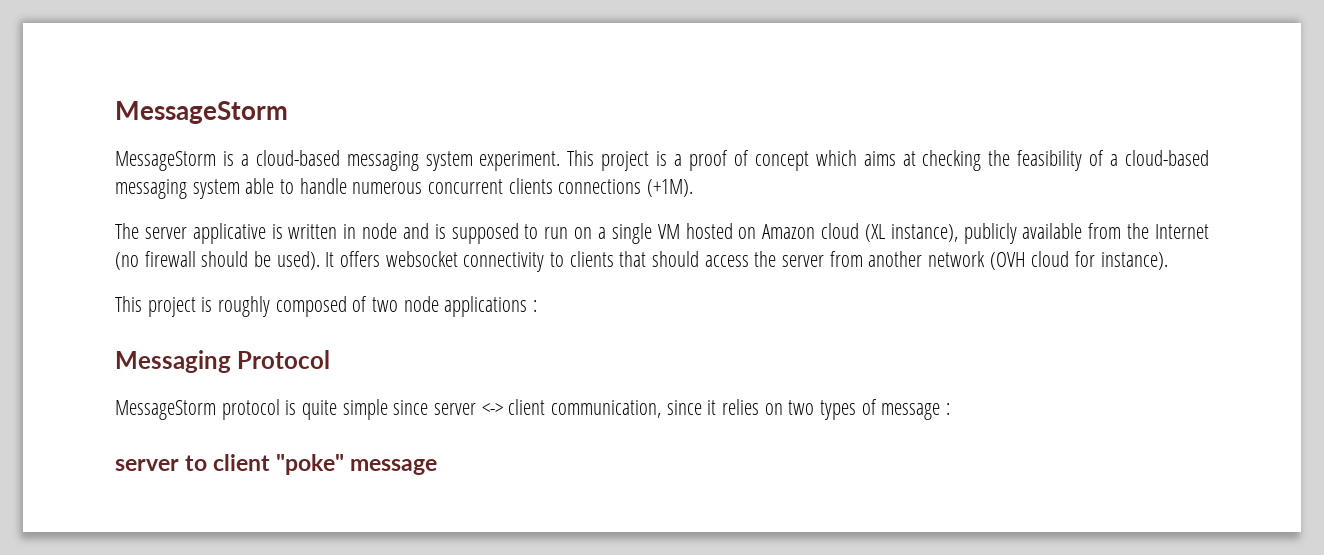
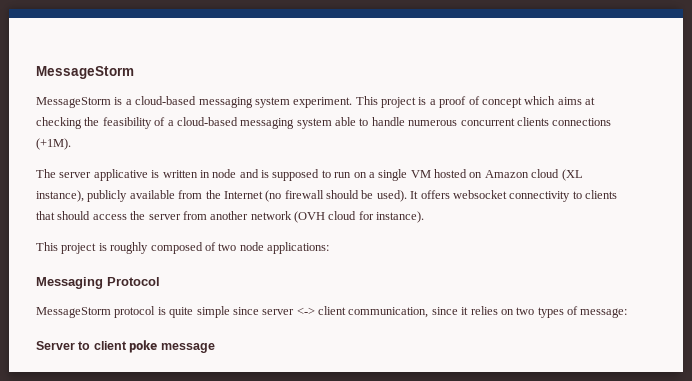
- This project is roughly composed of two node applications :
+ This project is roughly composed of two node applications:
- MessageStorm protocol is quite simple since server <-> client communication, since it relies on two types of message :
- server to client "poke" message
+ MessageStorm protocol is quite simple since server <-> client communication, since it relies on two types of message:
+ Server to client poke message

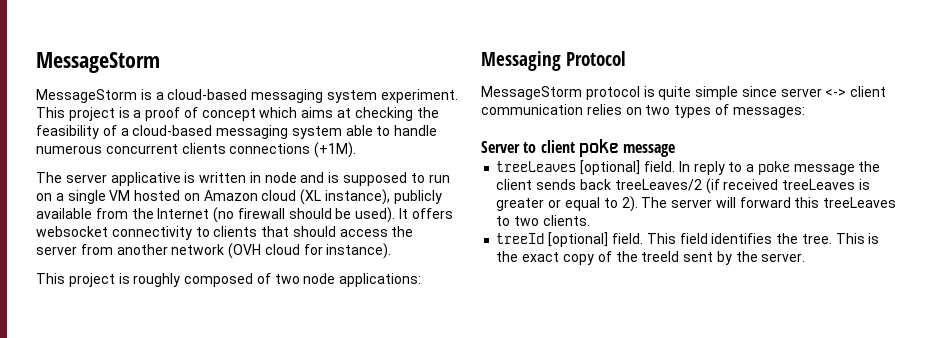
- MessageStorm protocol is quite simple since server <-> client communication, since it relies on two types of message:
+ MessageStorm protocol is quite simple since server <-> client communication relies on two types of messages:
+ treeLeaves [optional] field. In reply to a poke message the client sends back treeLeaves/2 (if received treeLeaves is greater or equal to 2). The server will forward this treeLeaves to two clients.
+ treeId [optional] field. This field identifies the tree. This is the exact copy of the treeId sent by the server.

